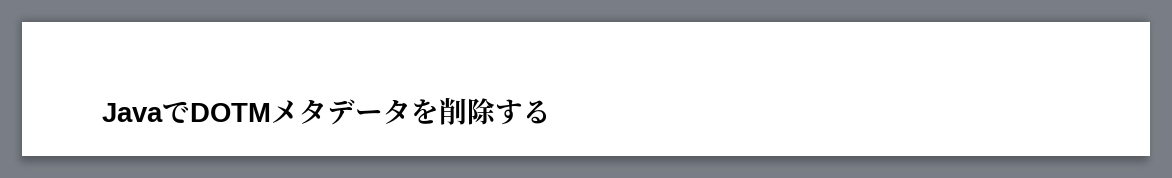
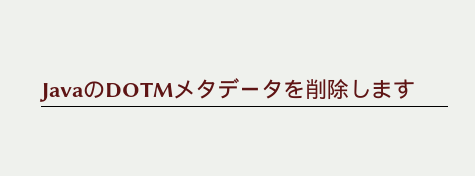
- JavaでDOTMメタデータを削除する
+ JavaのDOTMメタデータを削除します

